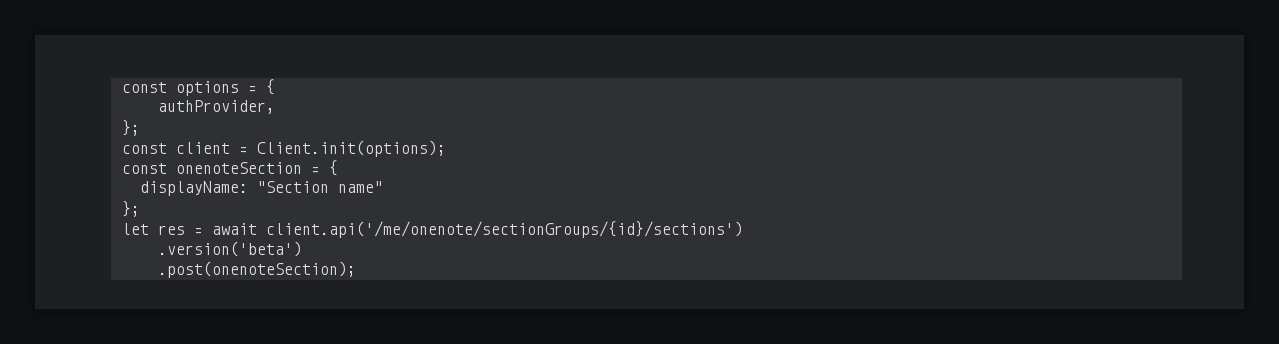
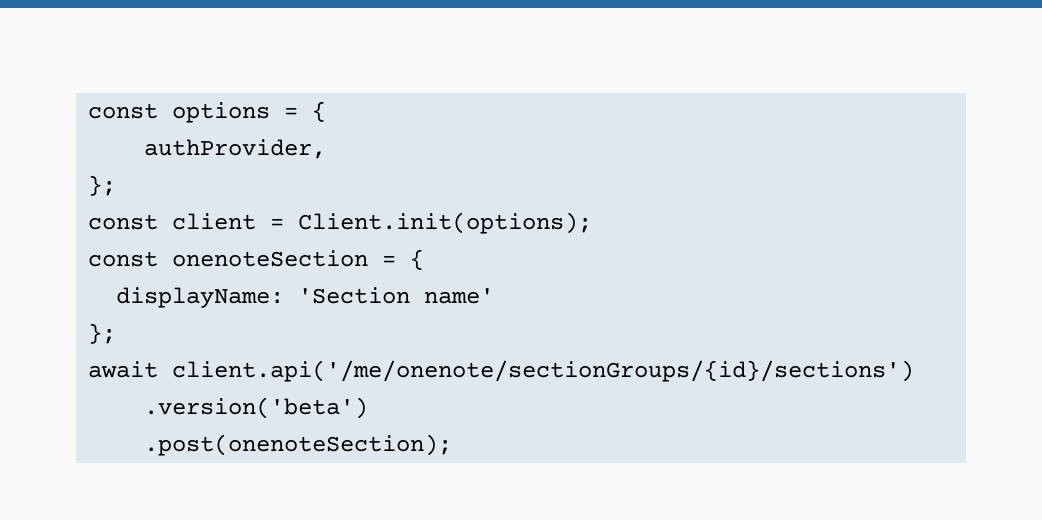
- displayName: "Section name"
+ displayName: 'Section name'
  };
- let res = await client.api('/me/onenote/sectionGroups/{id}/sections')
+ await client.api('/me/onenote/sectionGroups/{id}/sections')

